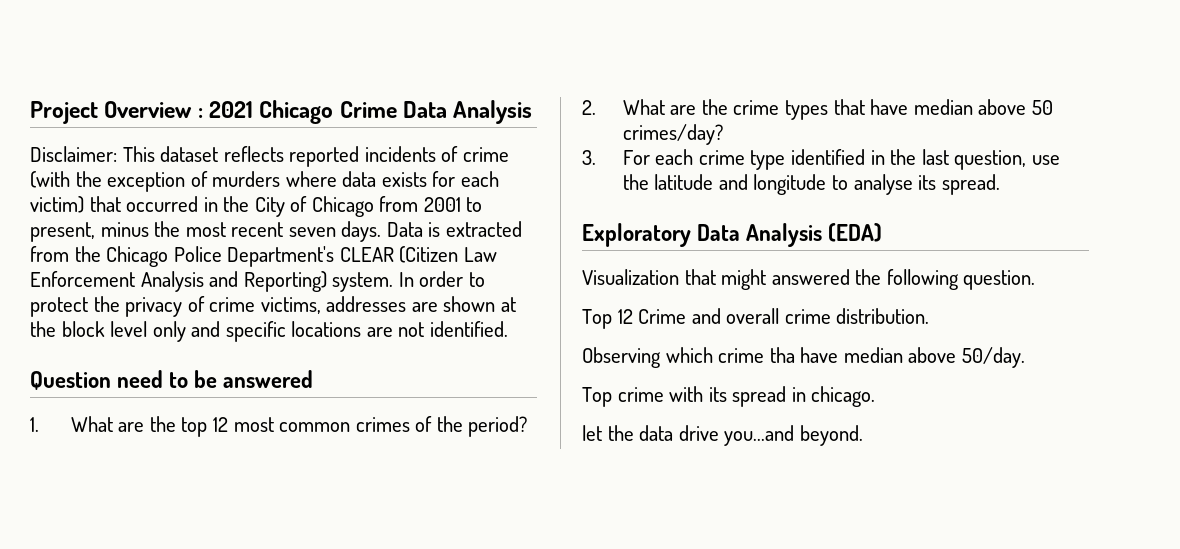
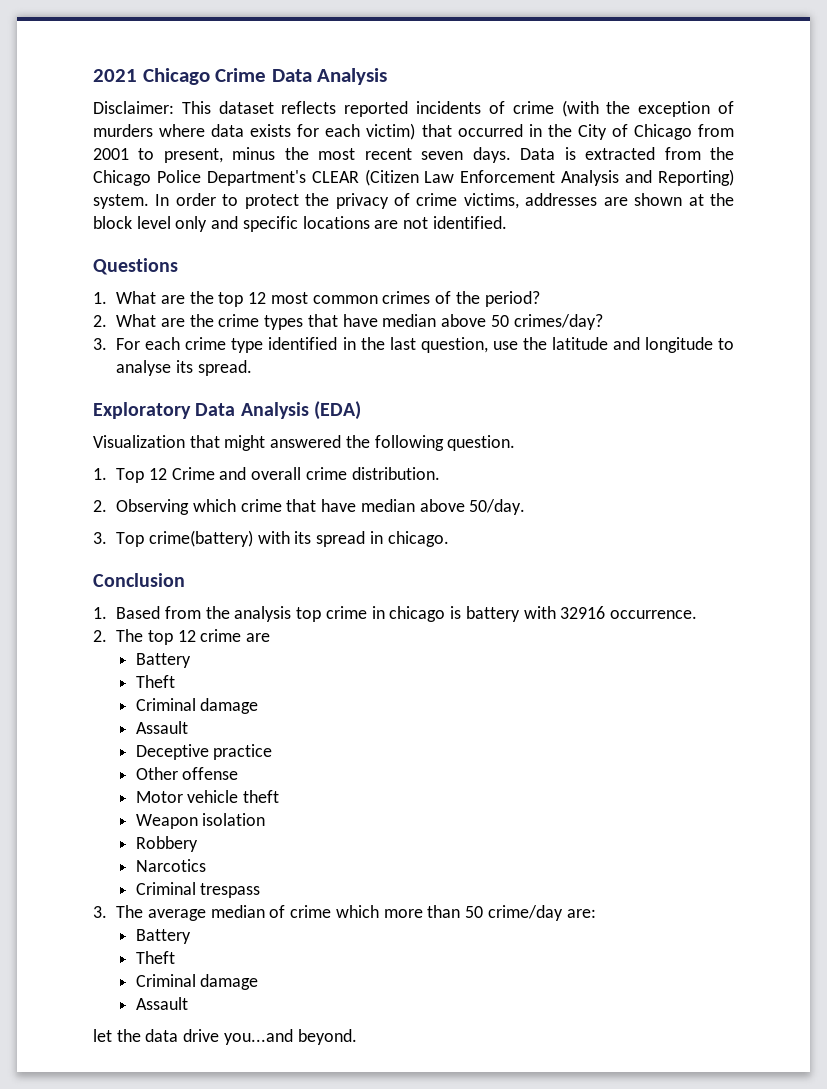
- Project Overview : 2021 Chicago Crime Data Analysis
+ 2021 Chicago Crime Data Analysis
- Question need to be answered
+ Questions
- Top 12 Crime and overall crime distribution.
+ 1. Top 12 Crime and overall crime distribution.
- Observing which crime tha have median above 50/day.
+ 2. Observing which crime that have median above 50/day.
- Top crime with its spread in chicago.
+ 3. Top crime(battery) with its spread in chicago.
+ Conclusion
+ 1. Based from the analysis top crime in chicago is battery with 32916 occurrence.
+ 2. The top 12 crime are
+ Battery
+ Theft
+ Criminal damage
+ Assault
+ Deceptive practice
+ Other offense
+ Motor vehicle theft
+ Weapon isolation
+ Robbery
+ Narcotics
+ Criminal trespass
+ 3. The average median of crime which more than 50 crime/day are:
+ Battery
+ Theft
+ Criminal damage
+ Assault

